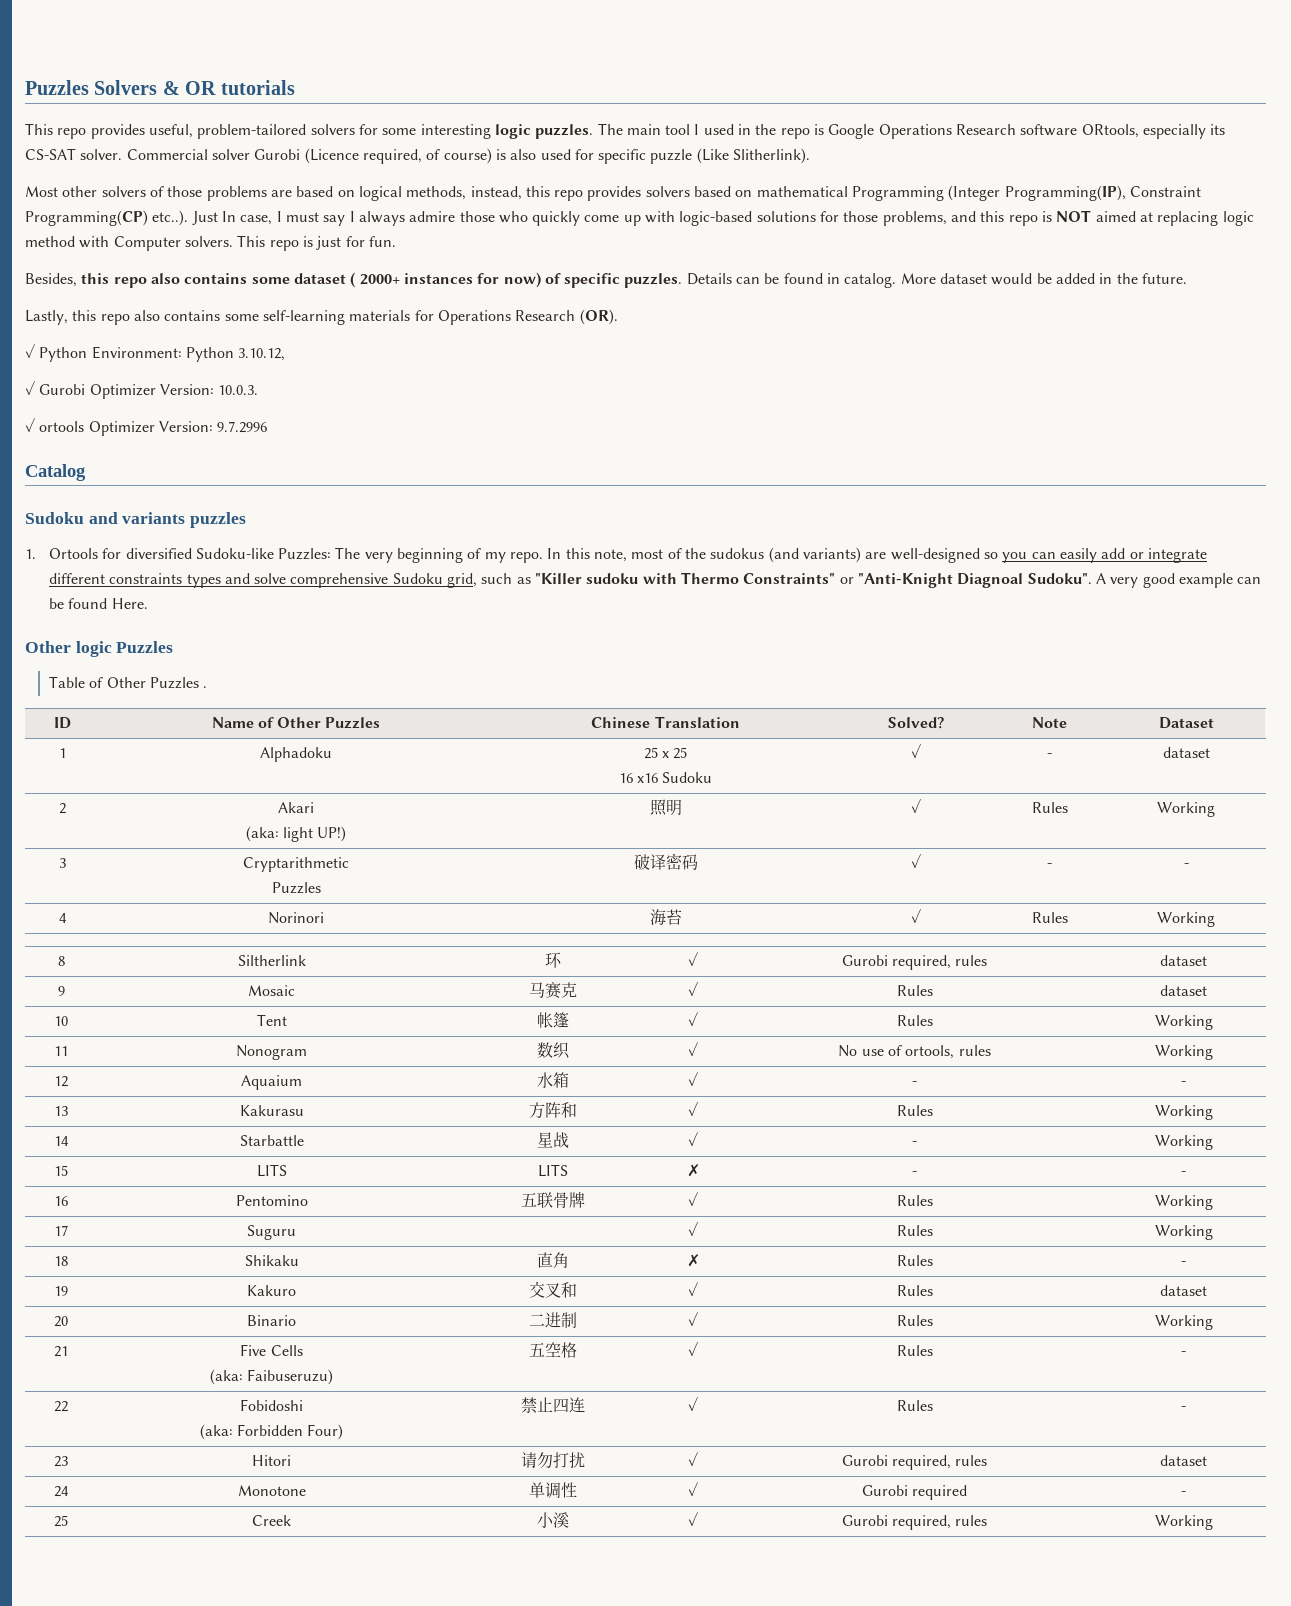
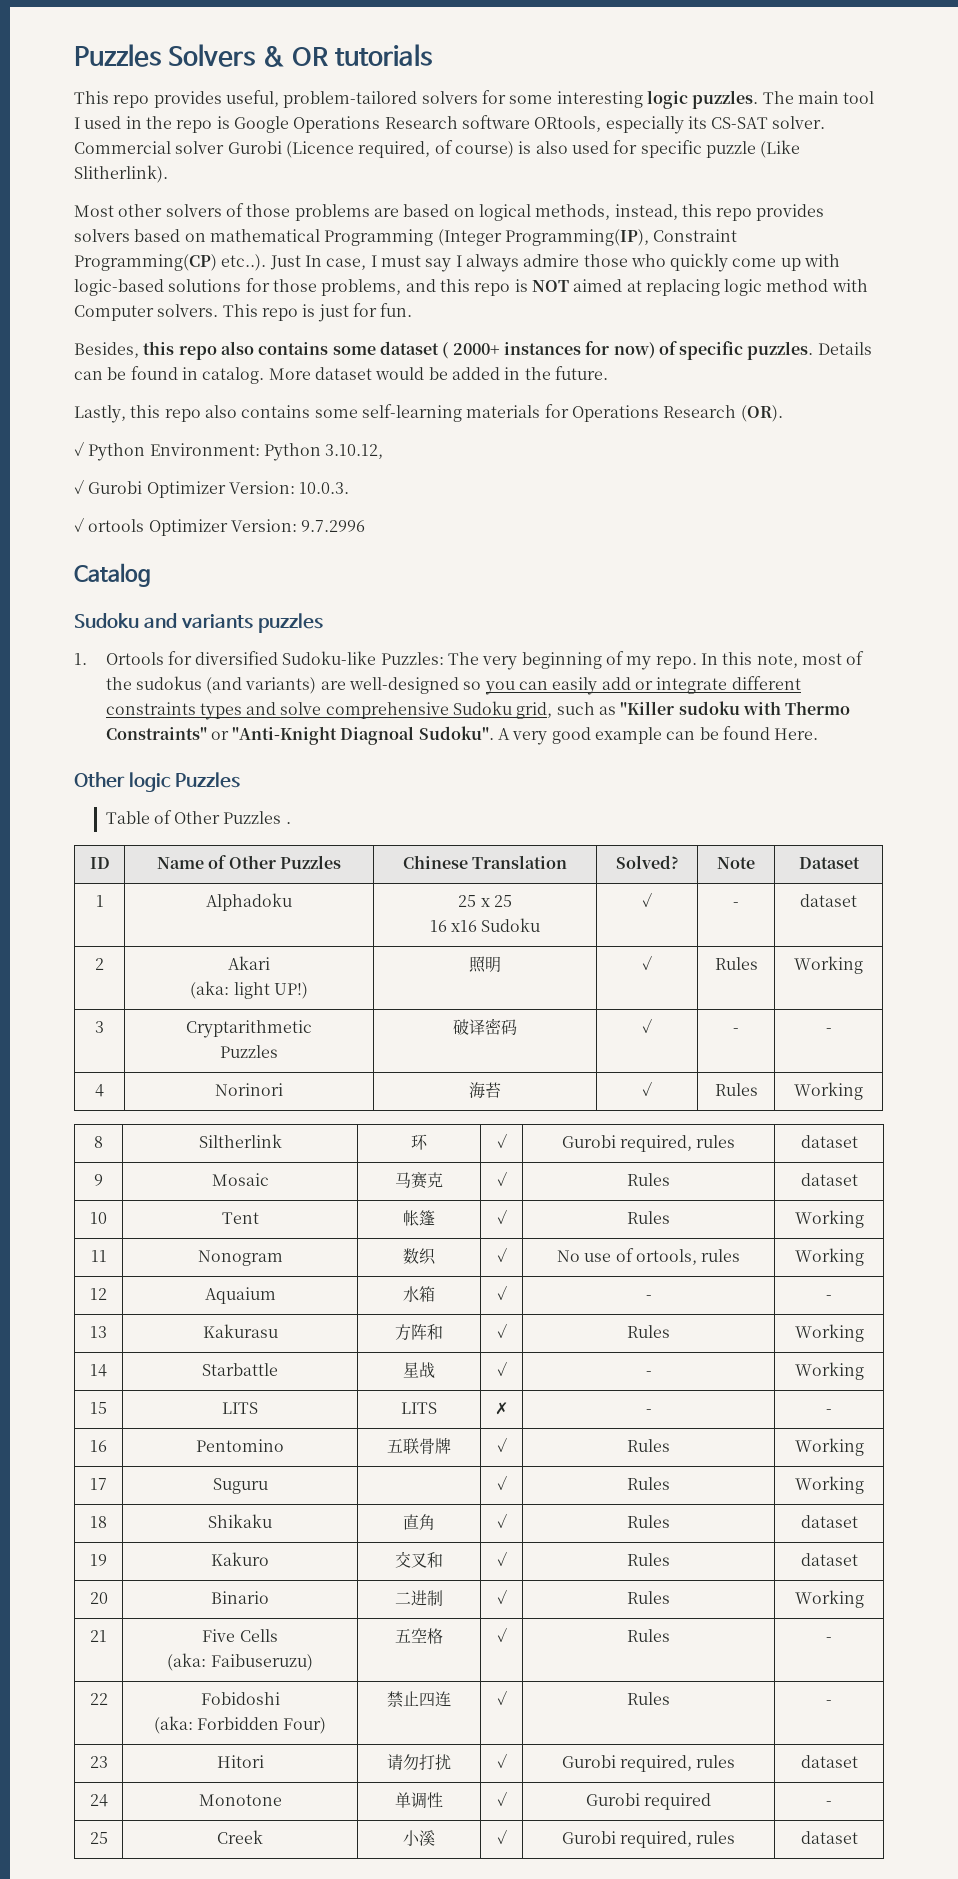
- 18 | Shikaku | 直角 | ✗ | Rules | -
+ 18 | Shikaku | 直角 | ✓ | Rules | dataset
- 25 | Creek | 小溪 | ✓ | Gurobi required, rules | Working
+ 25 | Creek | 小溪 | ✓ | Gurobi required, rules | dataset

